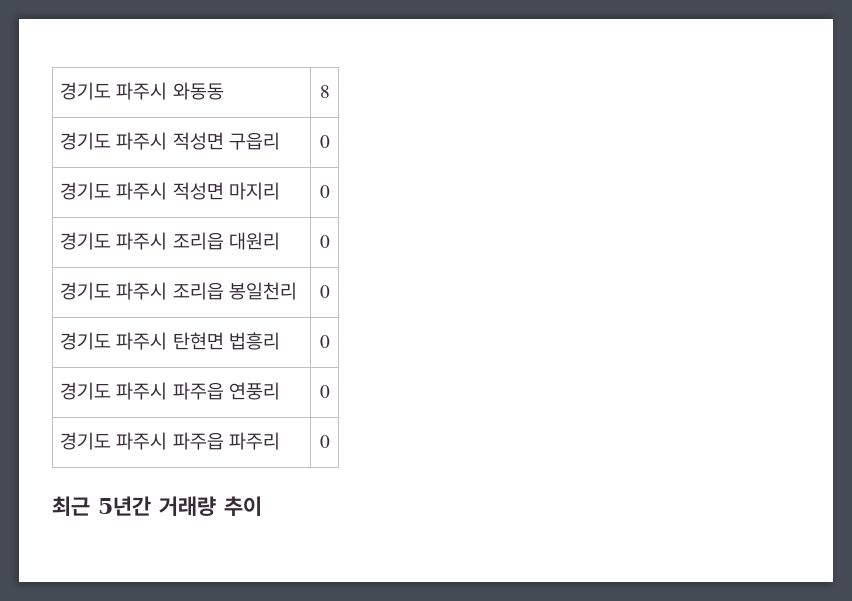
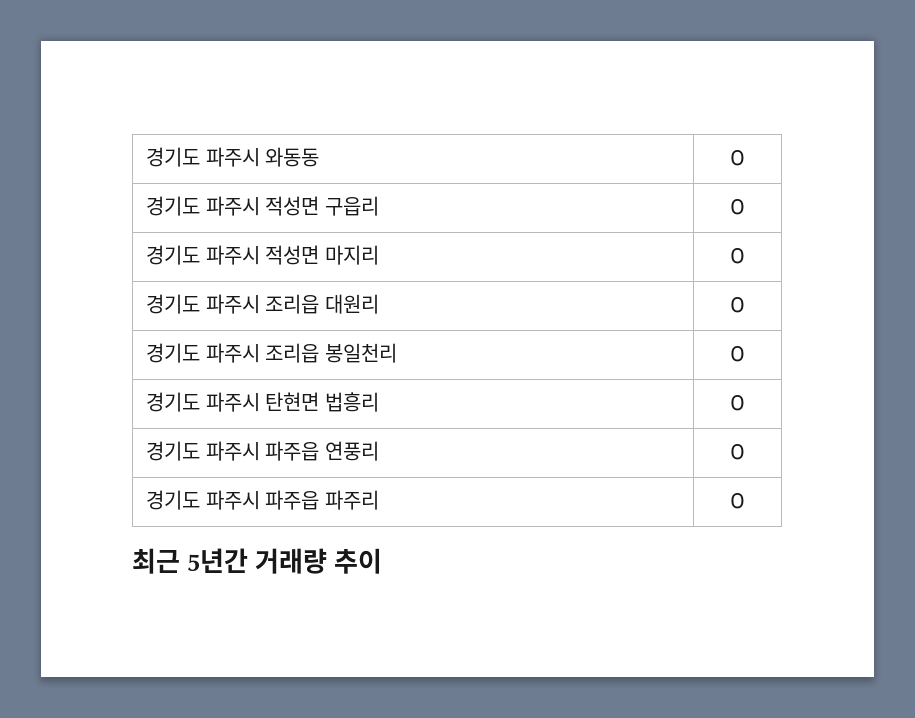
- 경기도 파주시 와동동 | 8
+ 경기도 파주시 와동동 | 0

